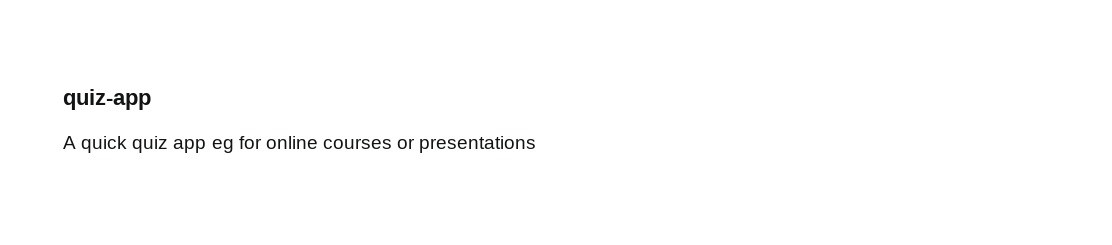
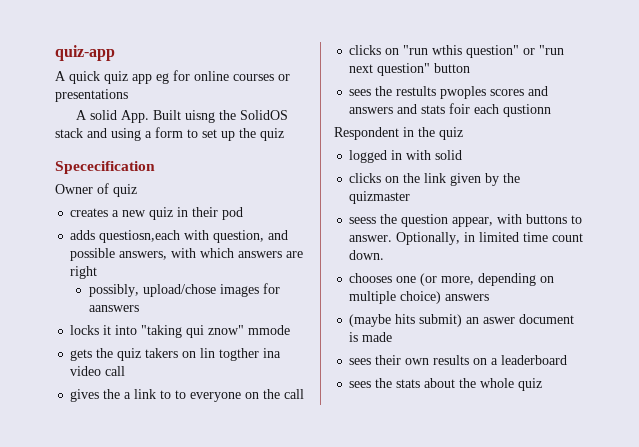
+ A solid App. Built uisng the SolidOS stack and using a form to set up the quiz
+ Spececification
+ Owner of quiz
+ creates a new quiz in their pod
+ adds questiosn,each with question, and possible answers, with which answers are right
+ possibly, upload/chose images for aanswers
+ locks it into "taking qui znow" mmode
+ gets the quiz takers on lin togther ina video call
+ gives the a link to to everyone on the call
+ clicks on "run wthis question" or "run next question" button
+ sees the restults pwoples scores and answers and stats foir each qustionn
+ Respondent in the quiz
+ logged in with solid
+ clicks on the link given by the quizmaster
+ seess the question appear, with buttons to answer. Optionally, in limited time count down.
+ chooses one (or more, depending on multiple choice) answers
+ (maybe hits submit) an aswer document is made
+ sees their own results on a leaderboard
+ sees the stats about the whole quiz

